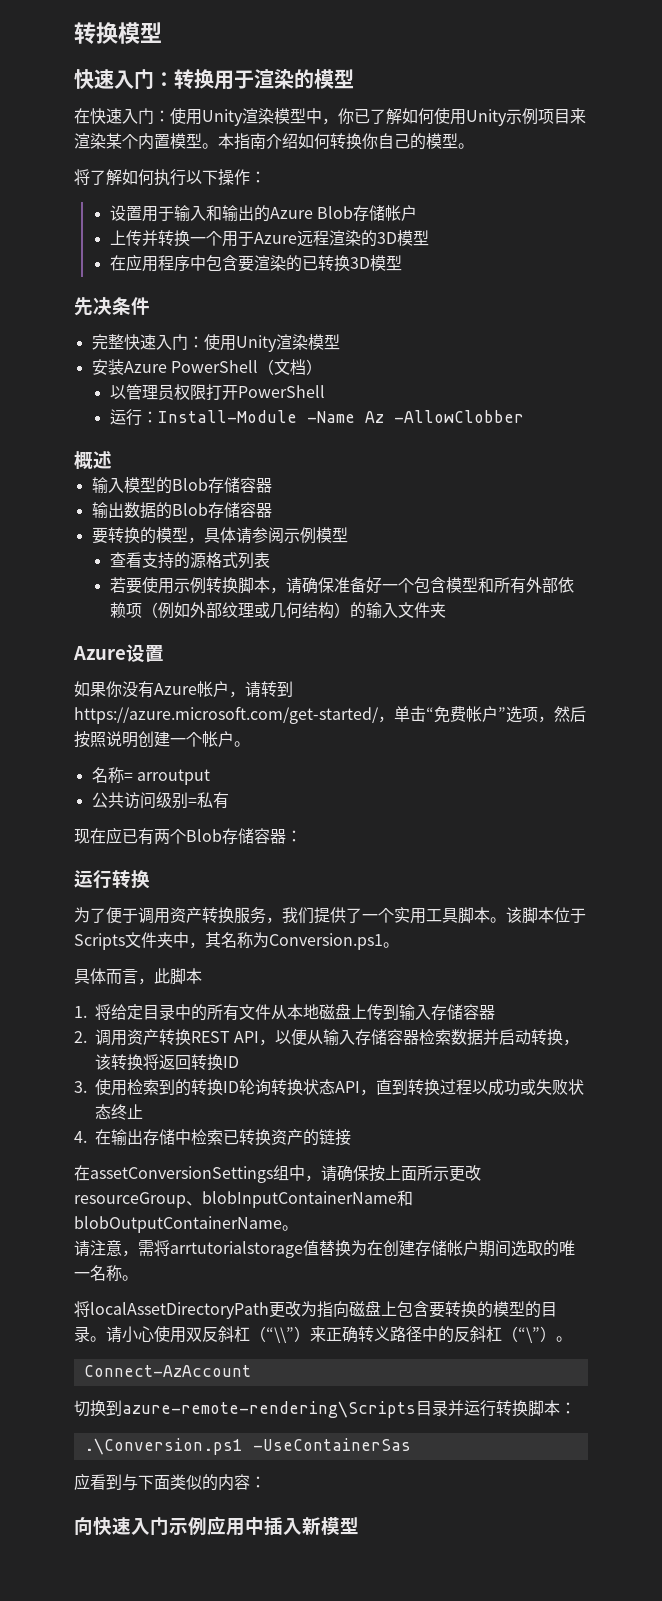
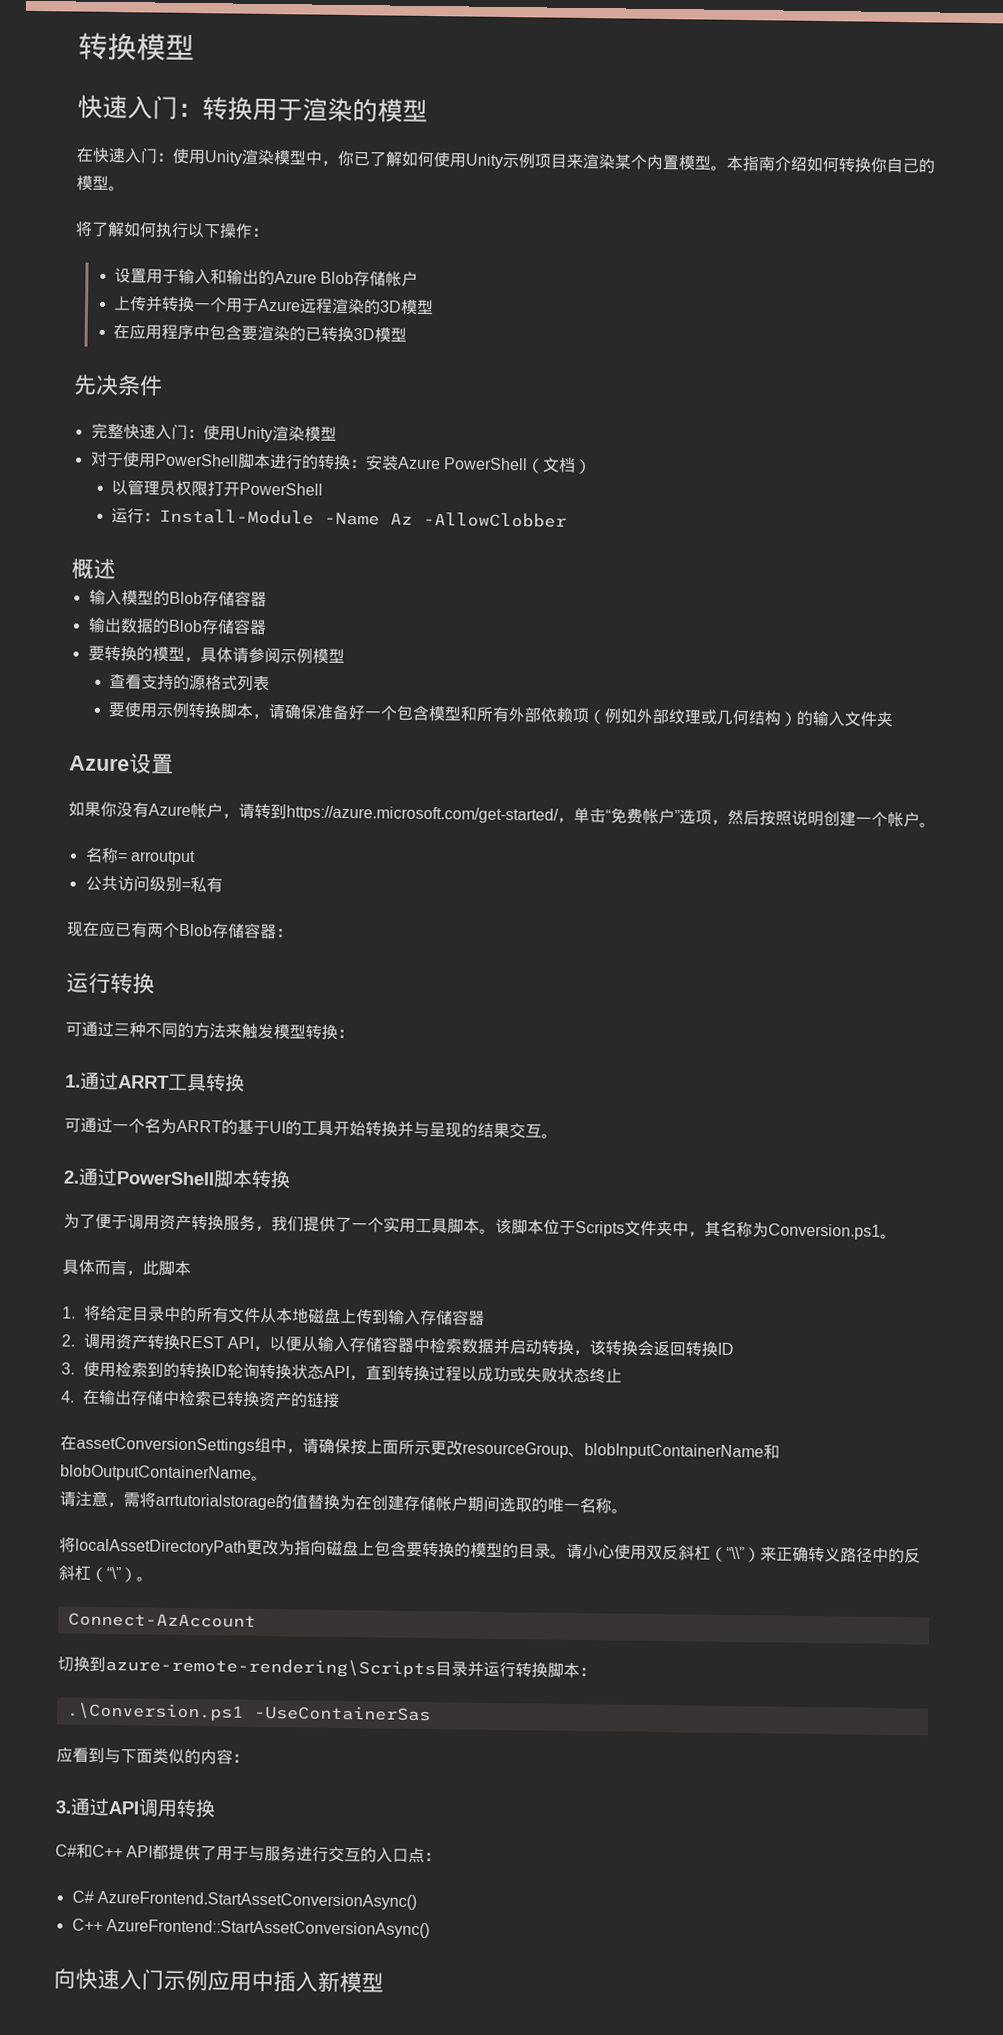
- 安装Azure PowerShell（文档）
+ 对于使用PowerShell脚本进行的转换：安装Azure PowerShell（文档）
- 若要使用示例转换脚本，请确保准备好一个包含模型和所有外部依赖项（例如外部纹理或几何结构）的输入文件夹
+ 要使用示例转换脚本，请确保准备好一个包含模型和所有外部依赖项（例如外部纹理或几何结构）的输入文件夹
+ 可通过三种不同的方法来触发模型转换：
+ 1.通过ARRT工具转换
+ 可通过一个名为ARRT的基于UI的工具开始转换并与呈现的结果交互。
+ 2.通过PowerShell脚本转换
- 2.调用资产转换REST API，以便从输入存储容器检索数据并启动转换，该转换将返回转换ID
+ 2.调用资产转换REST API，以便从输入存储容器中检索数据并启动转换，该转换会返回转换ID
- 请注意，需将arrtutorialstorage值替换为在创建存储帐户期间选取的唯一名称。
+ 请注意，需将arrtutorialstorage的值替换为在创建存储帐户期间选取的唯一名称。
+ 3.通过API调用转换
+ C#和C++ API都提供了用于与服务进行交互的入口点：
+ C# AzureFrontend.StartAssetConversionAsync()
+ C++ AzureFrontend::StartAssetConversionAsync()

